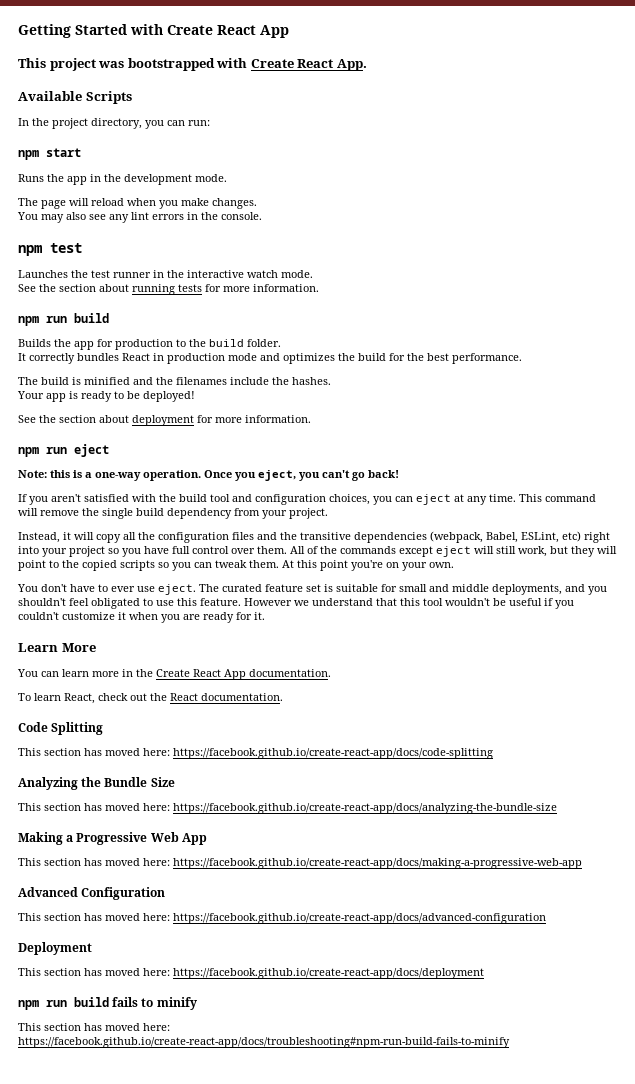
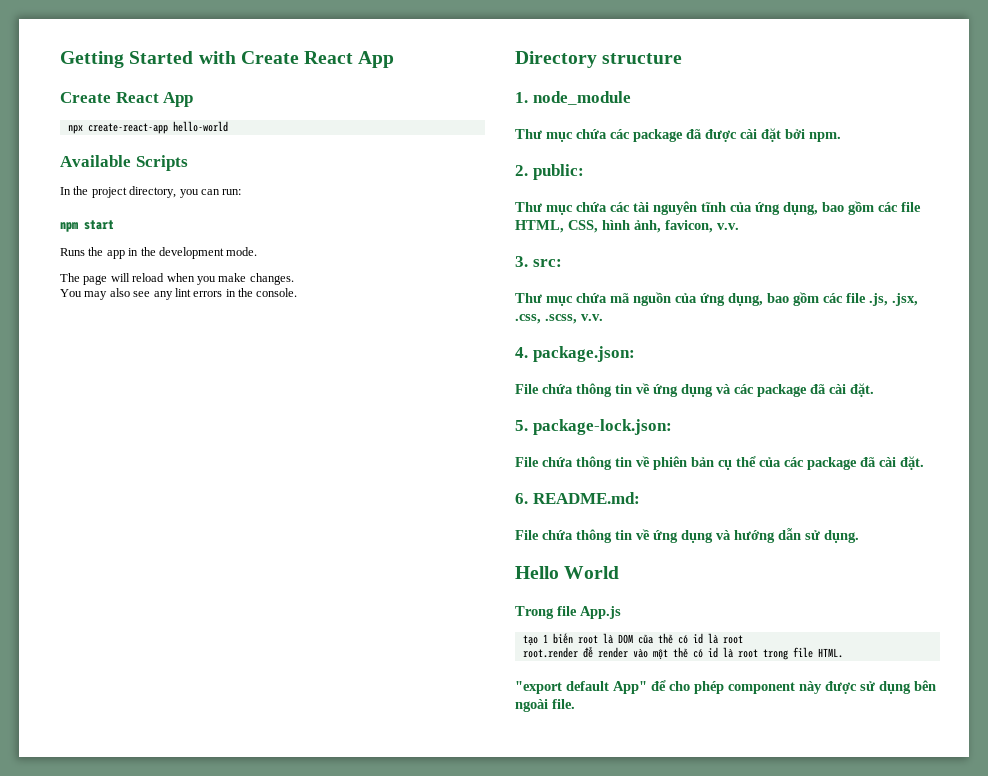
  Getting Started with Create React App
- This project was bootstrapped with Create React App.
+ Create React App
+ npx create-react-app hello-world
- npm test
- Launches the test runner in the interactive watch mode.
- See the section about running tests for more information.
- npm run build
- Builds the app for production to the build folder.
- It correctly bundles React in production mode and optimizes the build for the best performance.
- The build is minified and the filenames include the hashes.
- Your app is ready to be deployed!
- See the section about deployment for more information.
- npm run eject
- Note: this is a one-way operation. Once you eject, you can't go back!
- If you aren't satisfied with the build tool and configuration choices, you can eject at any time. This command will remove the single build dependency from your project.
- Instead, it will copy all the configuration files and the transitive dependencies (webpack, Babel, ESLint, etc) right into your project so you have full control over them. All of the commands except eject will still work, but they will point to the copied scripts so you can tweak them. At this point you're on your own.
- You don't have to ever use eject. The curated feature set is suitable for small and middle deployments, and you shouldn't feel obligated to use this feature. However we understand that this tool wouldn't be useful if you couldn't customize it when you are ready for it.
- Learn More
- You can learn more in the Create React App documentation.
- To learn React, check out the React documentation.
- Code Splitting
- This section has moved here: https://facebook.github.io/create-react-app/docs/code-splitting
- Analyzing the Bundle Size
- This section has moved here: https://facebook.github.io/create-react-app/docs/analyzing-the-bundle-size
- Making a Progressive Web App
- This section has moved here: https://facebook.github.io/create-react-app/docs/making-a-progressive-web-app
- Advanced Configuration
- This section has moved here: https://facebook.github.io/create-react-app/docs/advanced-configuration
- Deployment
- This section has moved here: https://facebook.github.io/create-react-app/docs/deployment
- npm run build fails to minify
- This section has moved here: https://facebook.github.io/create-react-app/docs/troubleshooting#npm-run-build-fails-to-minify
+ Directory structure
+ 1. node_module
+ Thư mục chứa các package đã được cài đặt bởi npm.
+ 2. public:
+ Thư mục chứa các tài nguyên tĩnh của ứng dụng, bao gồm các file HTML, CSS, hình ảnh, favicon, v.v.
+ 3. src:
+ Thư mục chứa mã nguồn của ứng dụng, bao gồm các file .js, .jsx, .css, .scss, v.v.
+ 4. package.json:
+ File chứa thông tin về ứng dụng và các package đã cài đặt.
+ 5. package-lock.json:
+ File chứa thông tin về phiên bản cụ thể của các package đã cài đặt.
+ 6. README.md:
+ File chứa thông tin về ứng dụng và hướng dẫn sử dụng.
+ Hello World
+ Trong file App.js
+ tạo 1 biến root là DOM của thẻ có id là root
+ root.render để render vào một thẻ có id là root trong file HTML.
+ "export default App" để cho phép component này được sử dụng bên ngoài file.

